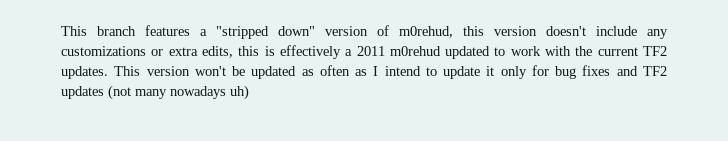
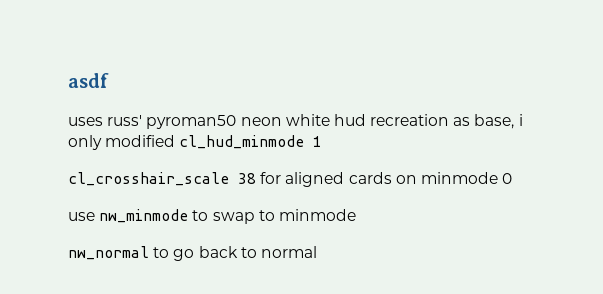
- This branch features a "stripped down" version of m0rehud, this version doesn't include any customizations or extra edits, this is effectively a 2011 m0rehud updated to work with the current TF2 updates. This version won't be updated as often as I intend to update it only for bug fixes and TF2 updates (not many nowadays uh)
+ asdf
+ uses russ' pyroman50 neon white hud recreation as base, i only modified cl_hud_minmode 1
+ cl_crosshair_scale 38 for aligned cards on minmode 0
+ use nw_minmode to swap to minmode
+ nw_normal to go back to normal

